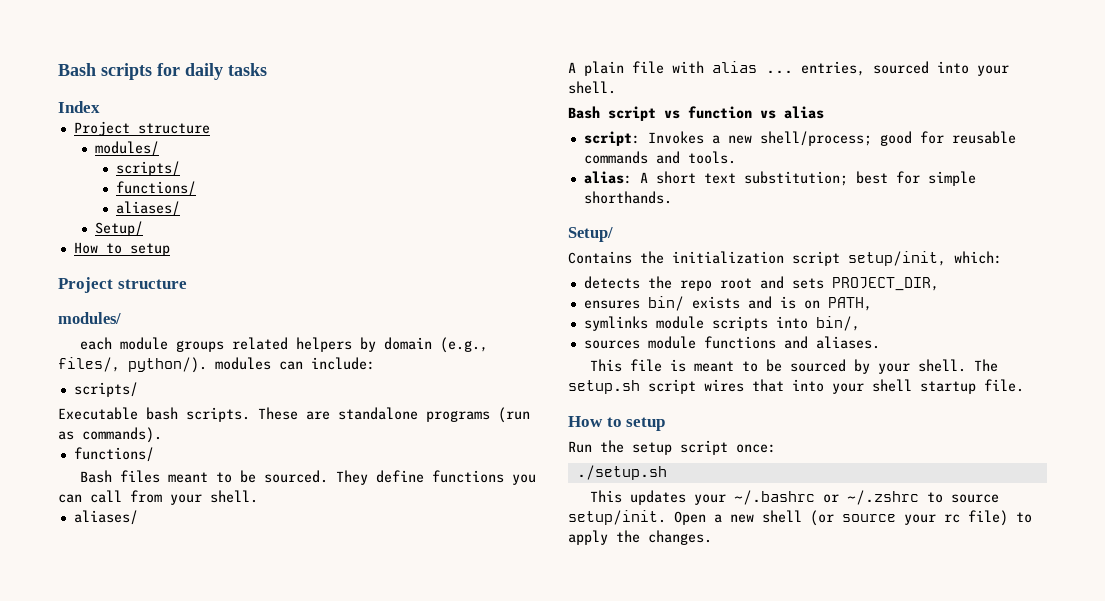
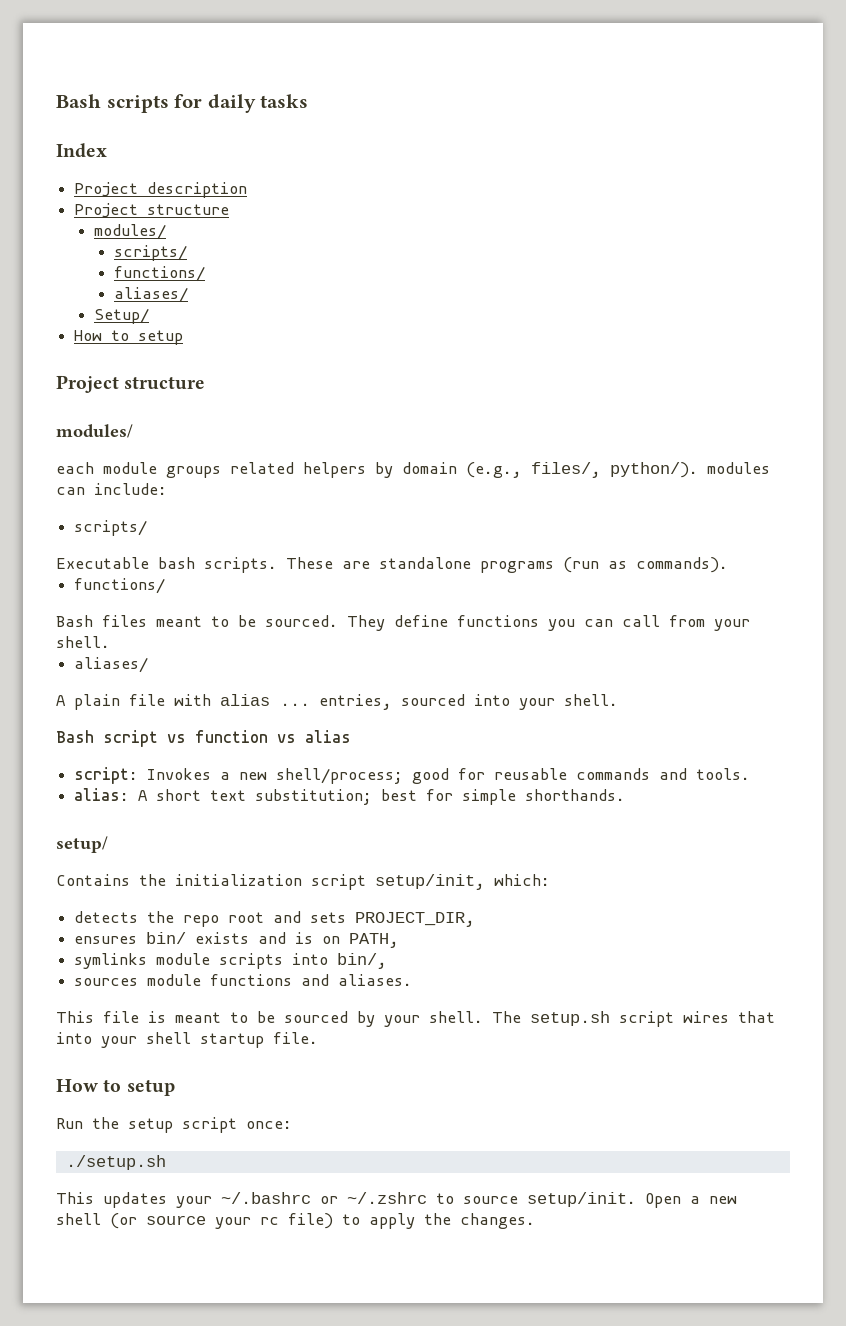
+ Project description
  alias: A short text substitution; best for simple shorthands.
- Setup/
+ setup/

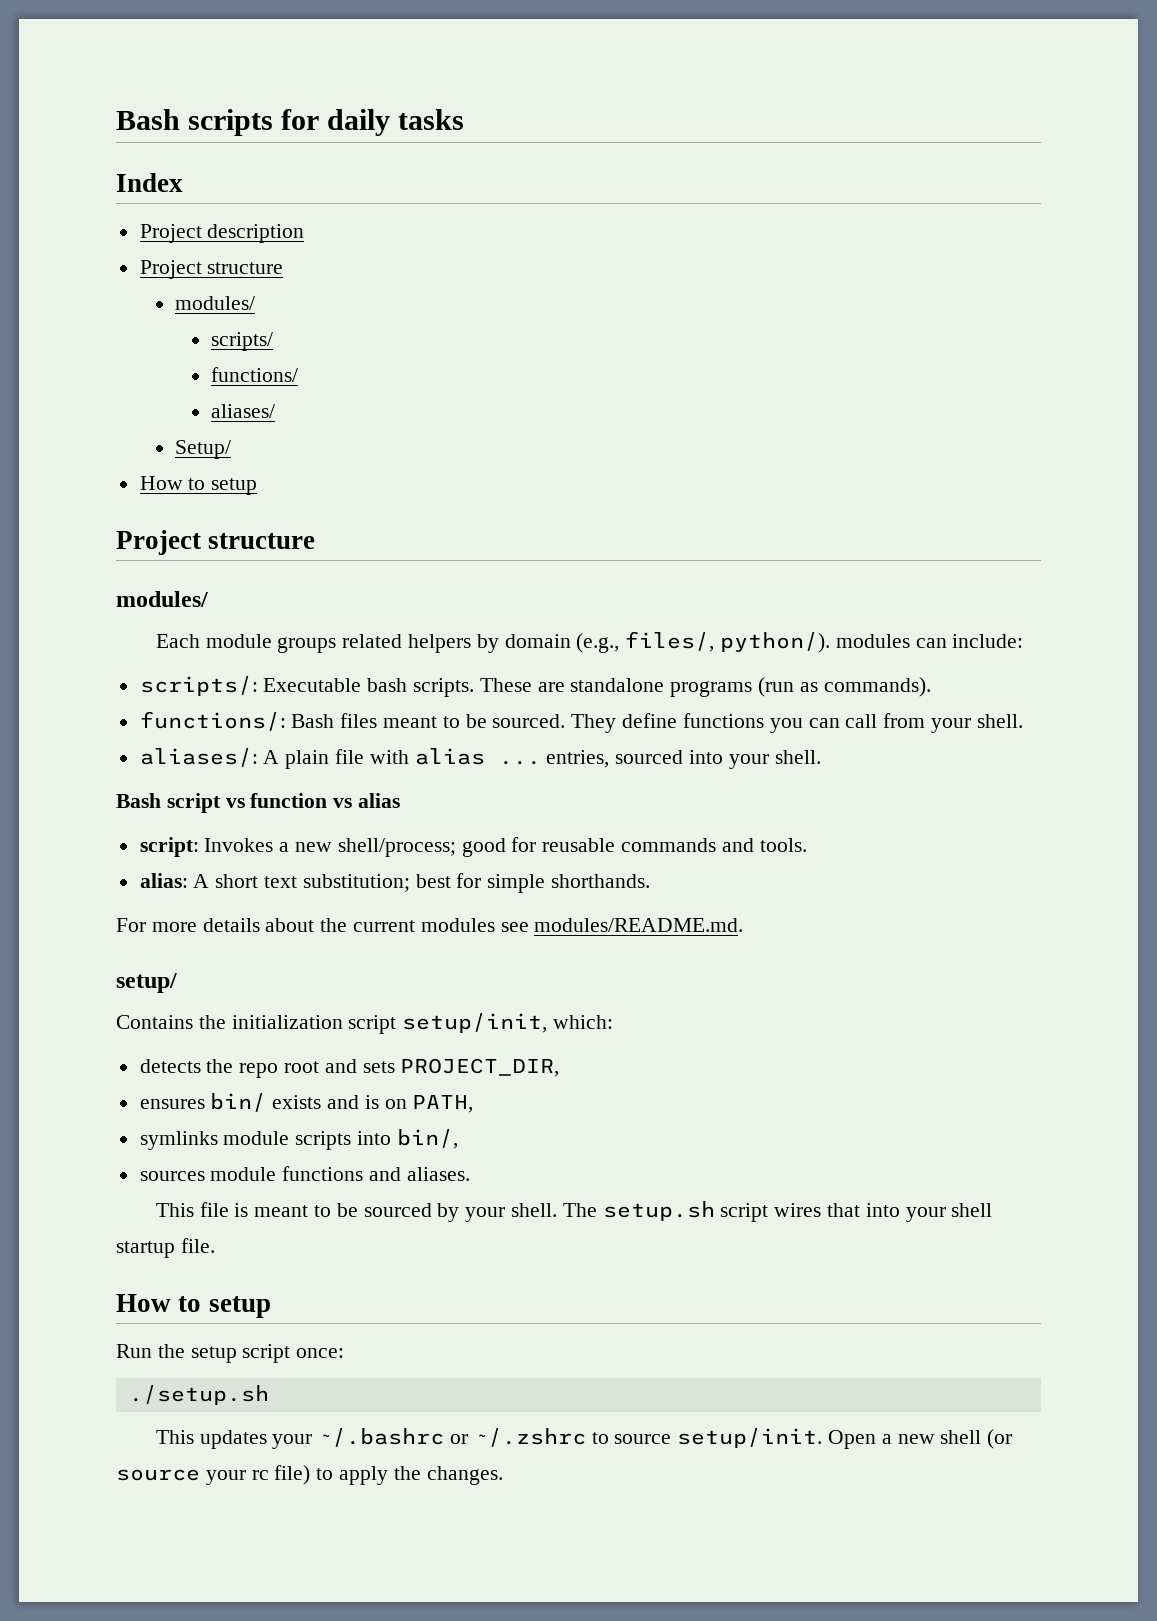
- each module groups related helpers by domain (e.g., files/, python/). modules can include:
- scripts/
- Executable bash scripts.
+ Each module groups related helpers by domain (e.g., files/, python/). modules can include:
+ scripts/: Executable bash scripts.
  These are standalone programs (run as commands).
- functions/
- Bash files meant to be sourced.
+ functions/: Bash files meant to be sourced.
  They define functions you can call from your shell.
- aliases/
- A plain file with alias ... entries, sourced into your shell.
+ aliases/: A plain file with alias ... entries, sourced into your shell.
+ For more details about the current modules see modules/README.md.

